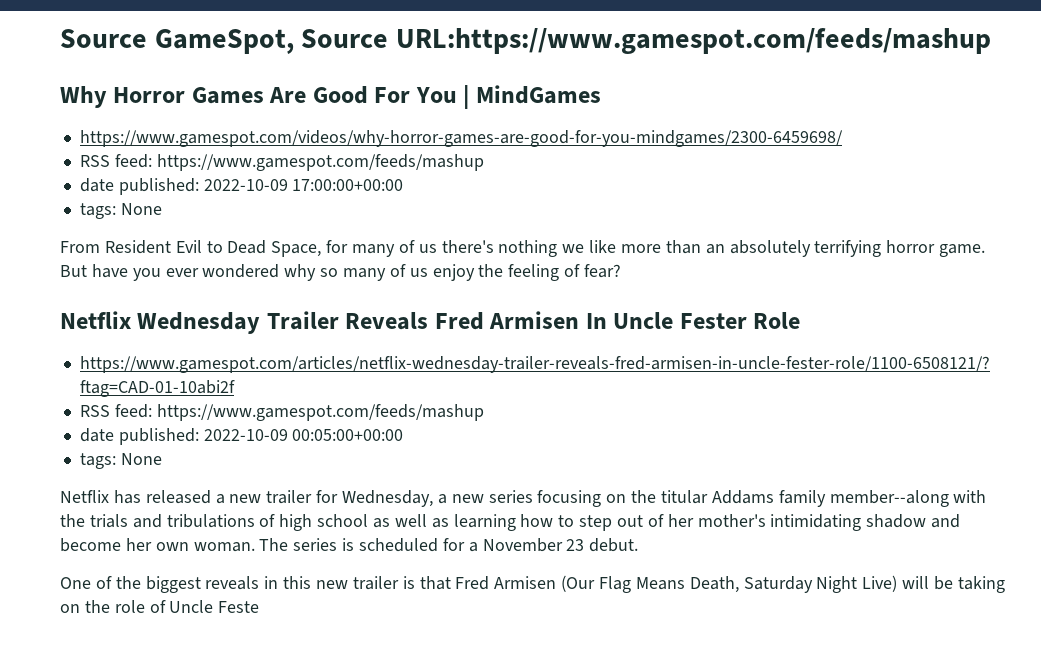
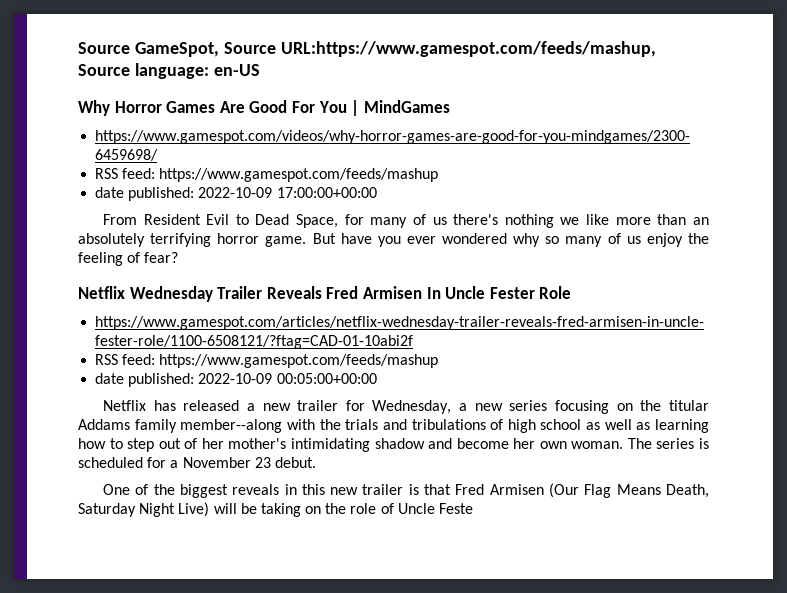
- Source GameSpot, Source URL:https://www.gamespot.com/feeds/mashup
+ Source GameSpot, Source URL:https://www.gamespot.com/feeds/mashup, Source language: en-US
  date published: 2022-10-09 17:00:00+00:00
- tags: None
  date published: 2022-10-09 00:05:00+00:00
- tags: None

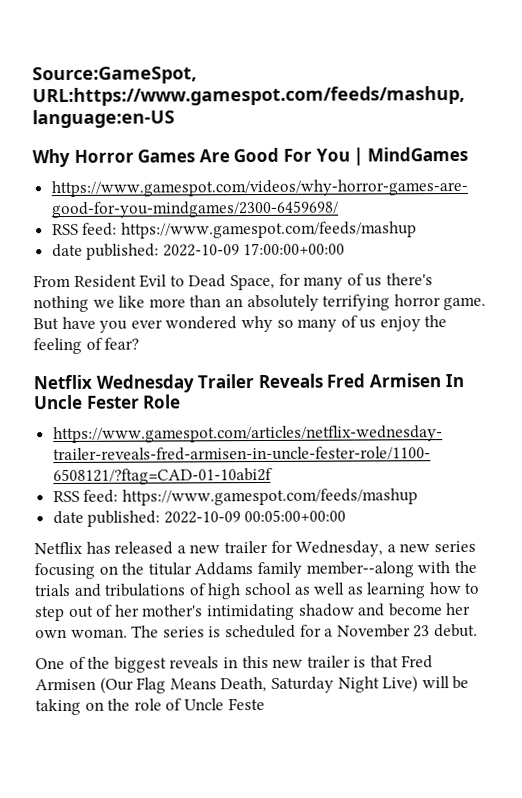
- Source GameSpot, Source URL:https://www.gamespot.com/feeds/mashup, Source language: en-US
+ Source:GameSpot, URL:https://www.gamespot.com/feeds/mashup, language:en-US

